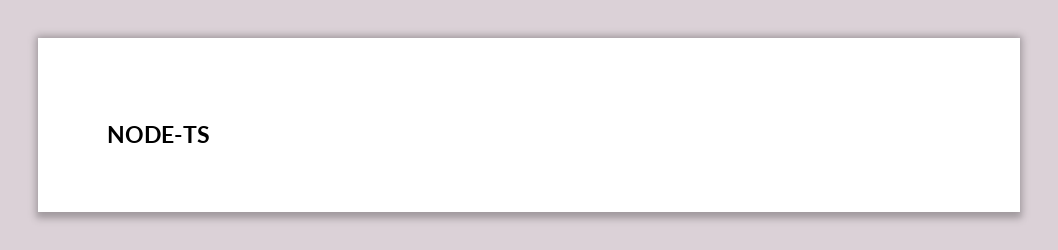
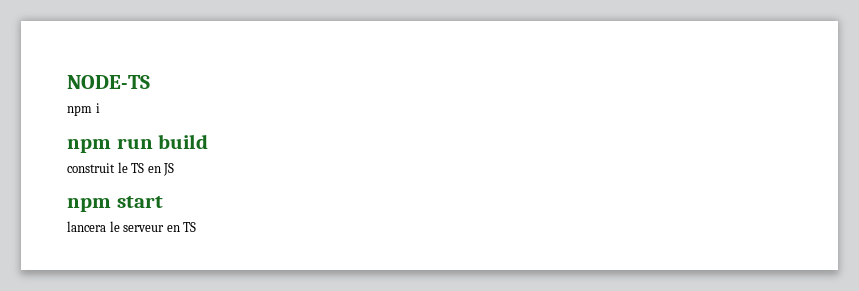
+ npm i
+ npm run build
+ construit le TS en JS
+ npm start
+ lancera le serveur en TS

